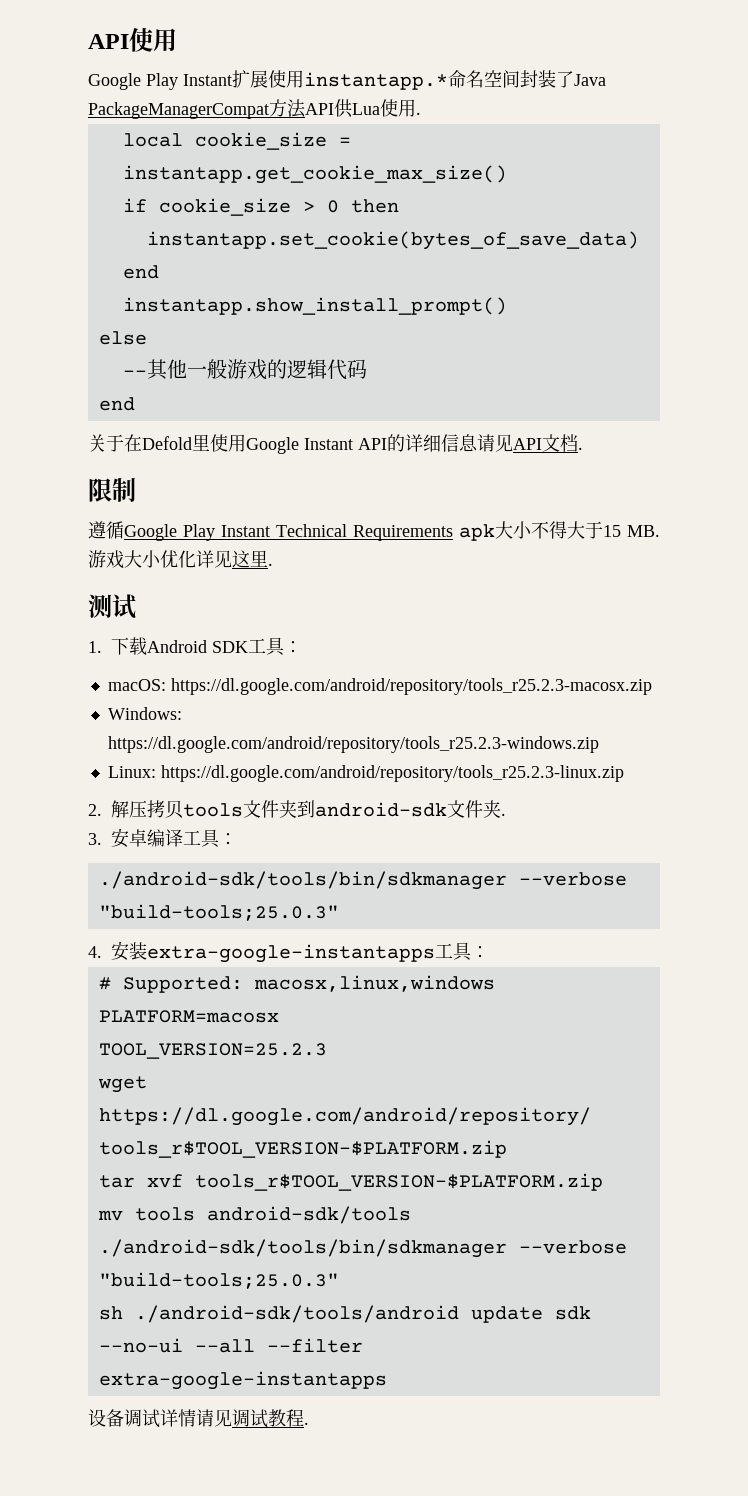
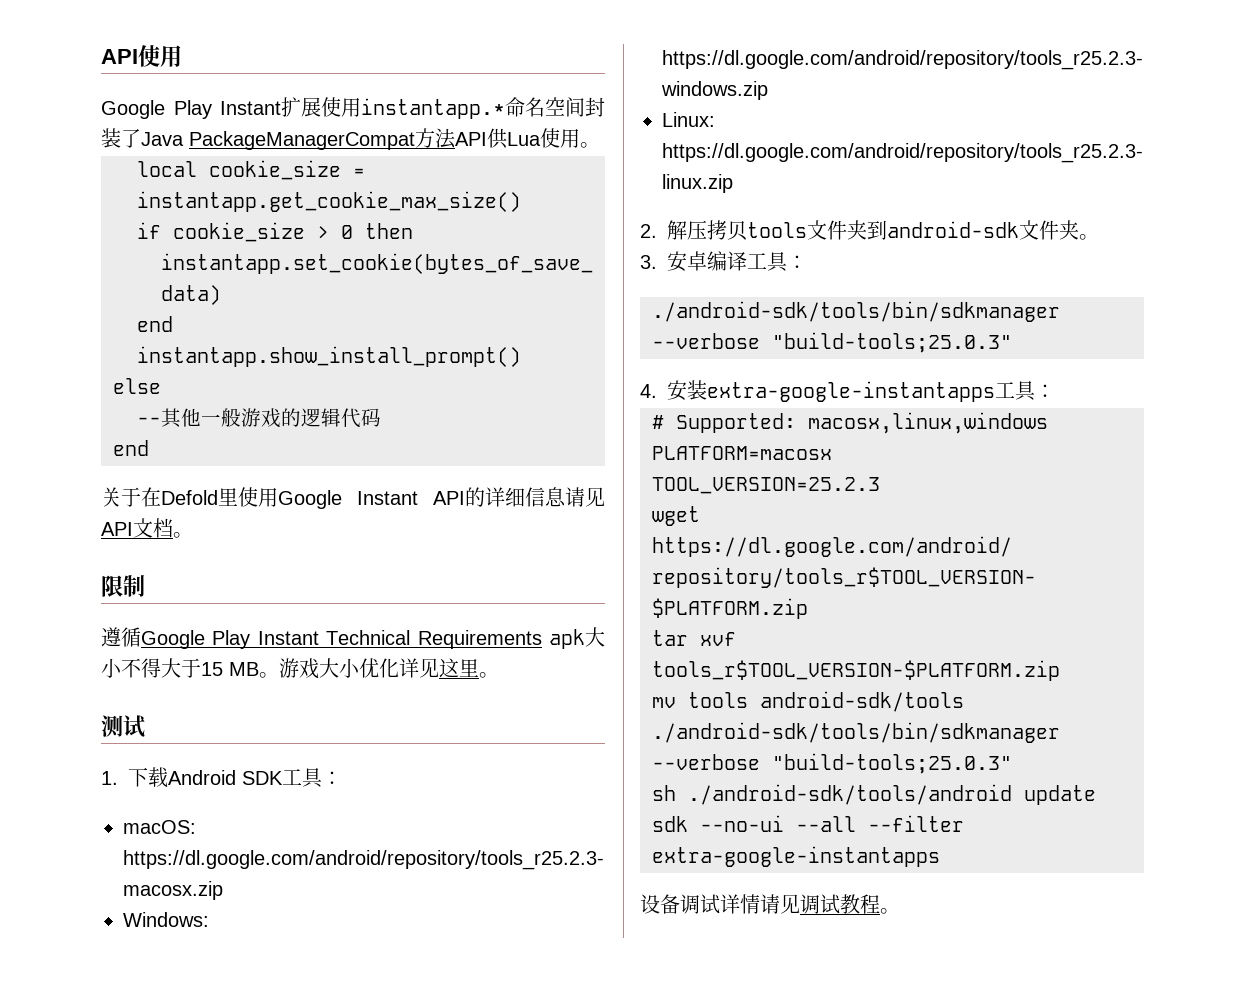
- Google Play Instant扩展使用instantapp.*命名空间封装了Java PackageManagerCompat方法API供Lua使用.
+ Google Play Instant扩展使用instantapp.*命名空间封装了Java PackageManagerCompat方法API供Lua使用。
- 关于在Defold里使用Google Instant API的详细信息请见API文档.
+ 关于在Defold里使用Google Instant API的详细信息请见API文档。
- 遵循Google Play Instant Technical Requirements apk大小不得大于15 MB.游戏大小优化详见这里.
+ 遵循Google Play Instant Technical Requirements apk大小不得大于15 MB。游戏大小优化详见这里。
- 2.解压拷贝tools文件夹到android-sdk文件夹.
+ 2.解压拷贝tools文件夹到android-sdk文件夹。
- 设备调试详情请见调试教程.
+ 设备调试详情请见调试教程。

